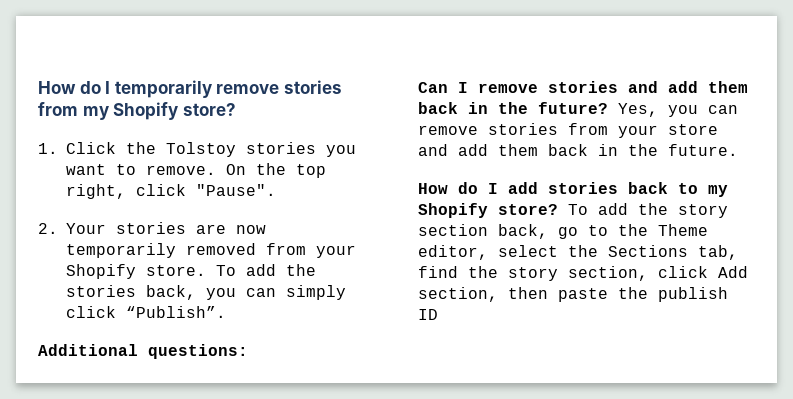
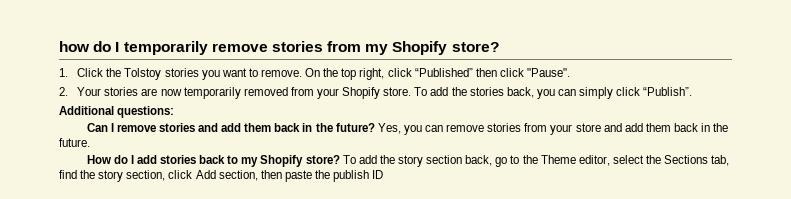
- How do I temporarily remove stories from my Shopify store?
+ how do I temporarily remove stories from my Shopify store?
- On the top right, click "Pause".
+ On the top right, click “Published” then click "Pause".

